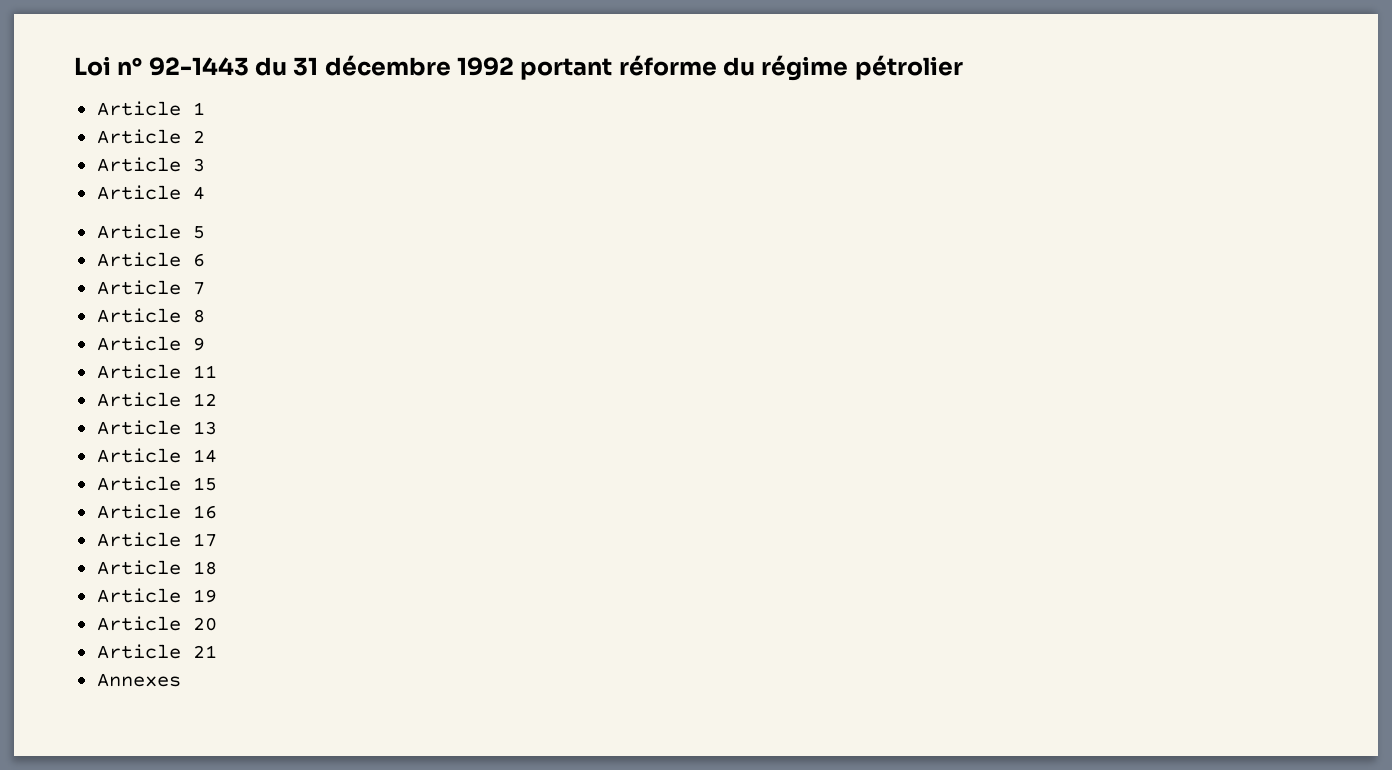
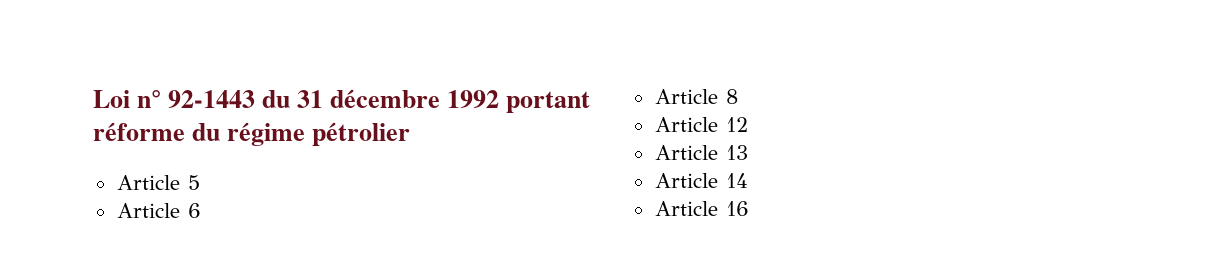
- Article 1
- Article 2
- Article 3
- Article 4
- Article 7
- Article 9
- Article 11
- Article 15
- Article 17
- Article 18
- Article 19
- Article 20
- Article 21
- Annexes

